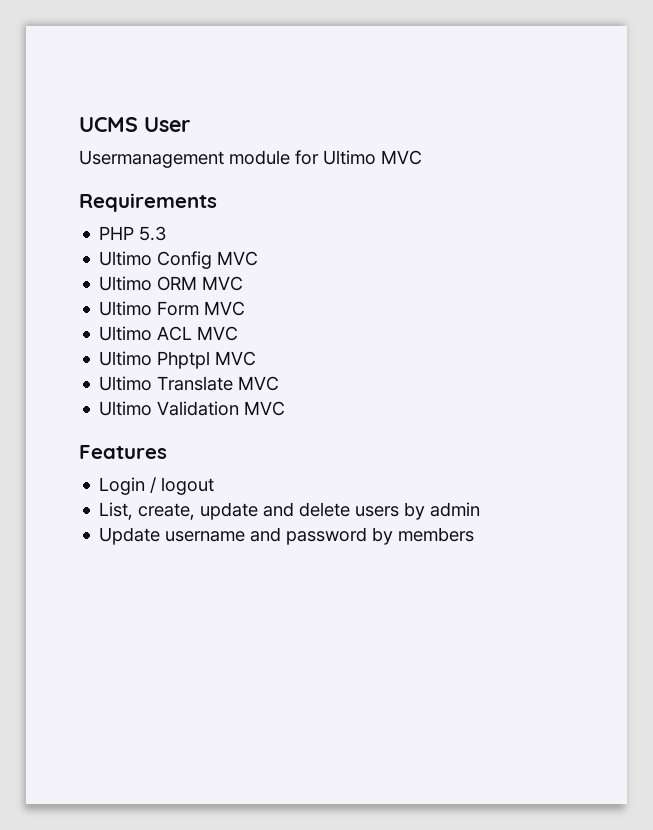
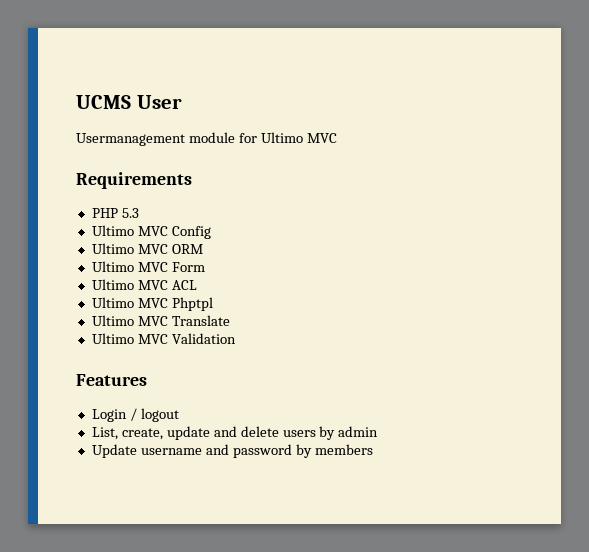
- Ultimo Config MVC
- Ultimo ORM MVC
- Ultimo Form MVC
- Ultimo ACL MVC
- Ultimo Phptpl MVC
- Ultimo Translate MVC
- Ultimo Validation MVC
+ Ultimo MVC Config
+ Ultimo MVC ORM
+ Ultimo MVC Form
+ Ultimo MVC ACL
+ Ultimo MVC Phptpl
+ Ultimo MVC Translate
+ Ultimo MVC Validation

